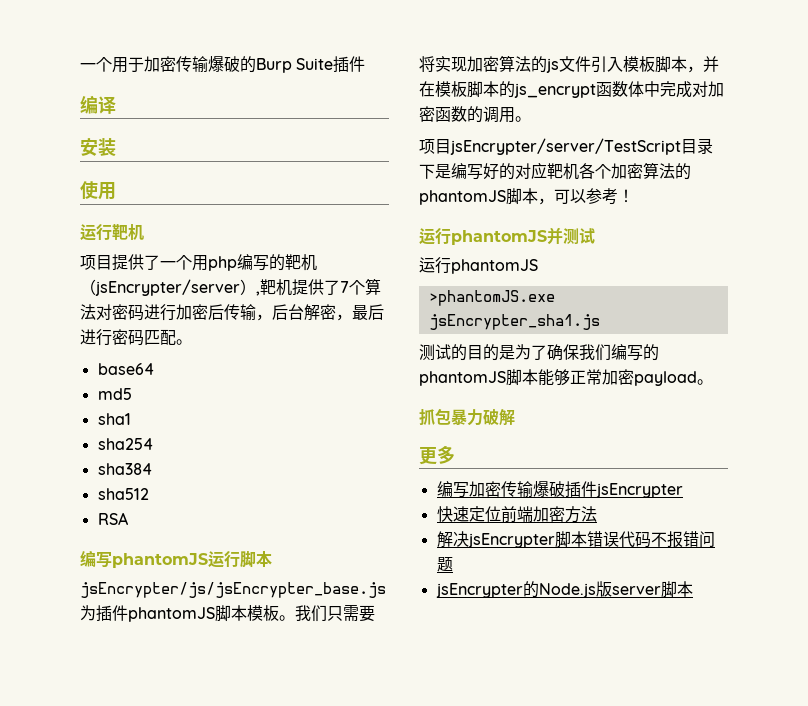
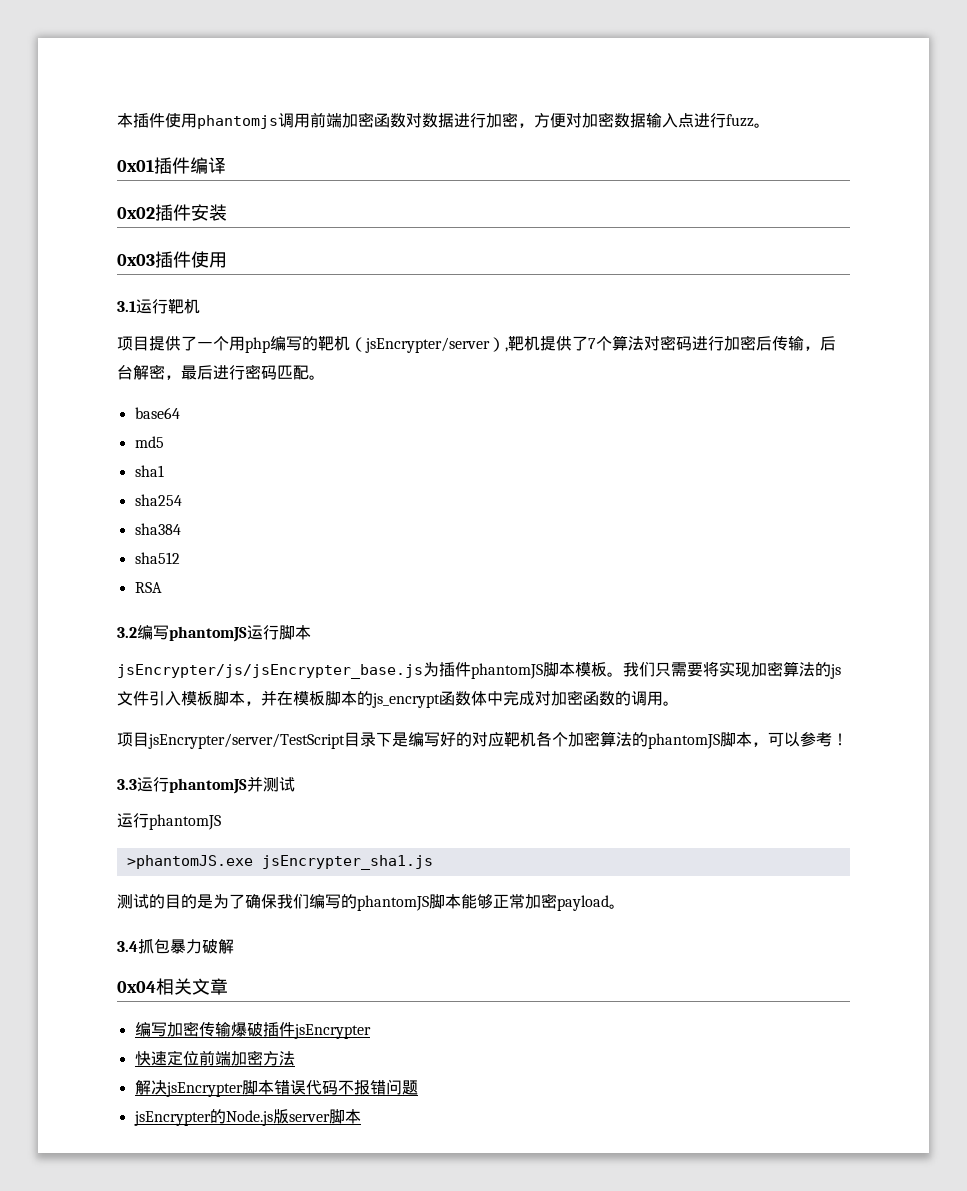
- 一个用于加密传输爆破的Burp Suite插件
- 编译
+ 本插件使用phantomjs调用前端加密函数对数据进行加密，方便对加密数据输入点进行fuzz。
+ 0x01插件编译
- 安装
+ 0x02插件安装
- 使用
+ 0x03插件使用
- 运行靶机
+ 3.1运行靶机
- 编写phantomJS运行脚本
+ 3.2编写phantomJS运行脚本
- 运行phantomJS并测试
+ 3.3运行phantomJS并测试
- 抓包暴力破解
+ 3.4抓包暴力破解
- 更多
+ 0x04相关文章

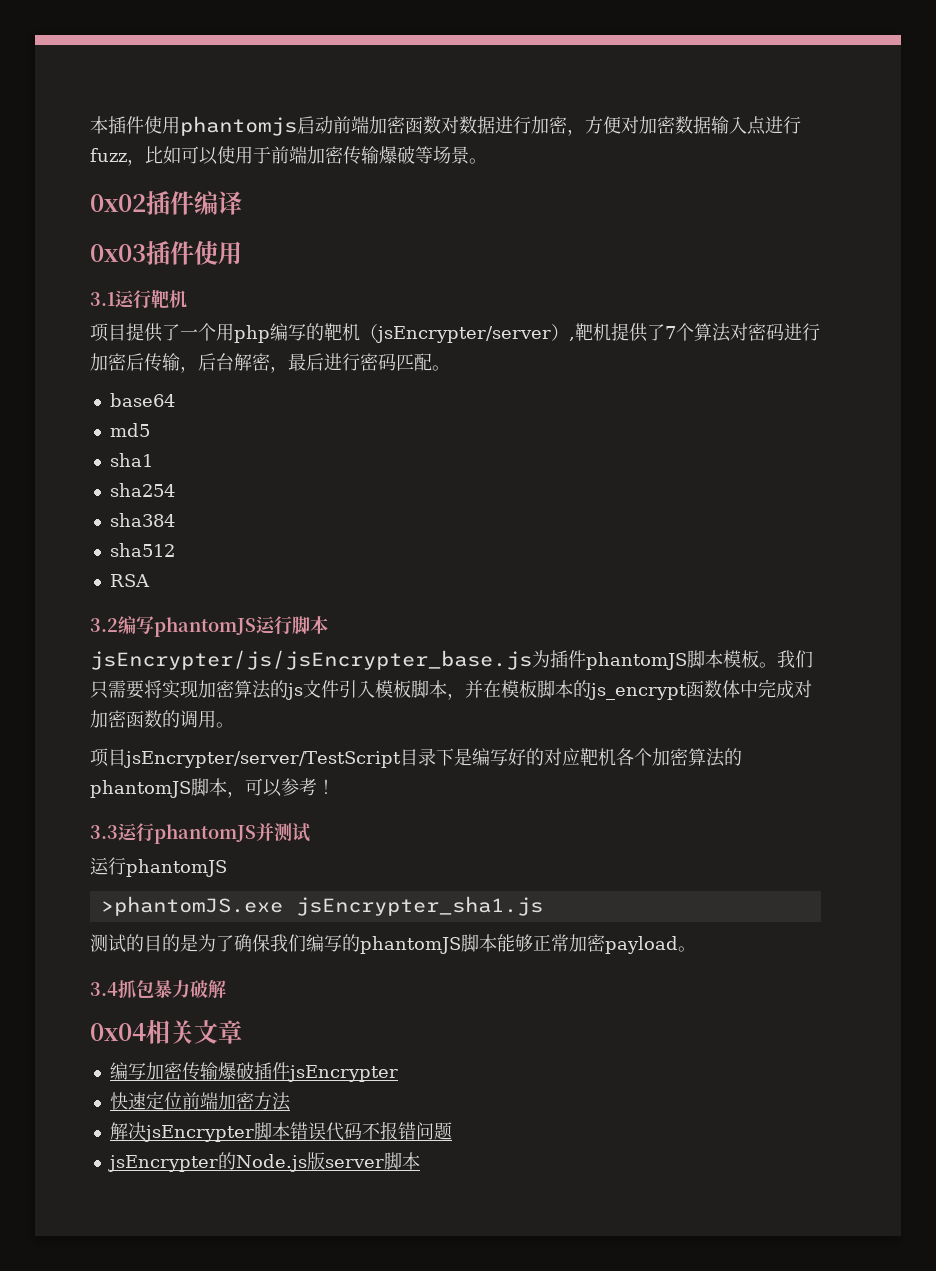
- 本插件使用phantomjs调用前端加密函数对数据进行加密，方便对加密数据输入点进行fuzz。
- 0x01插件编译
+ 本插件使用phantomjs启动前端加密函数对数据进行加密，方便对加密数据输入点进行fuzz，比如可以使用于前端加密传输爆破等场景。
+ 0x02插件编译
- 0x02插件安装

